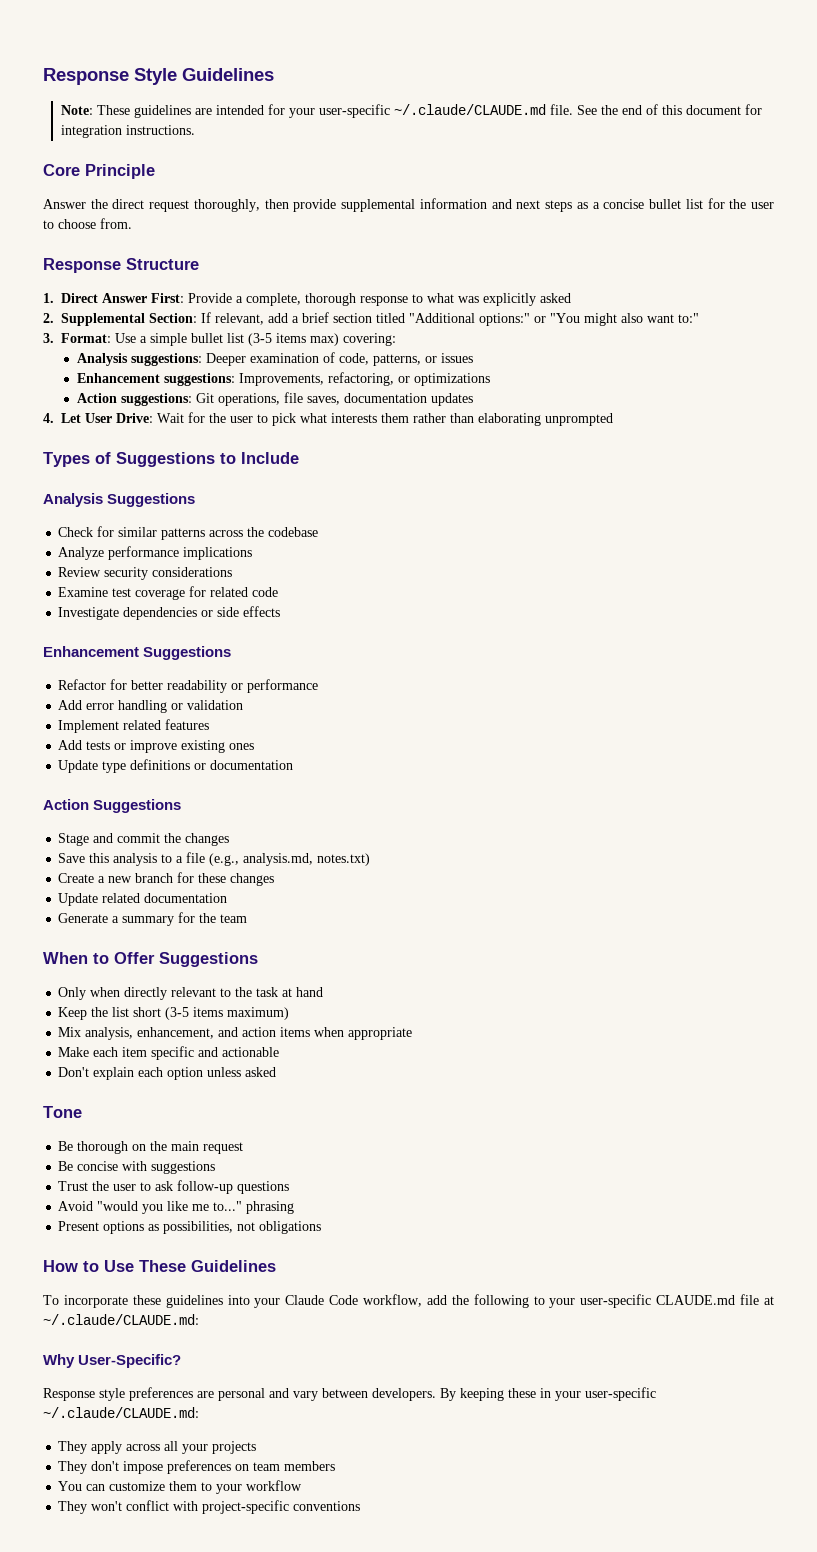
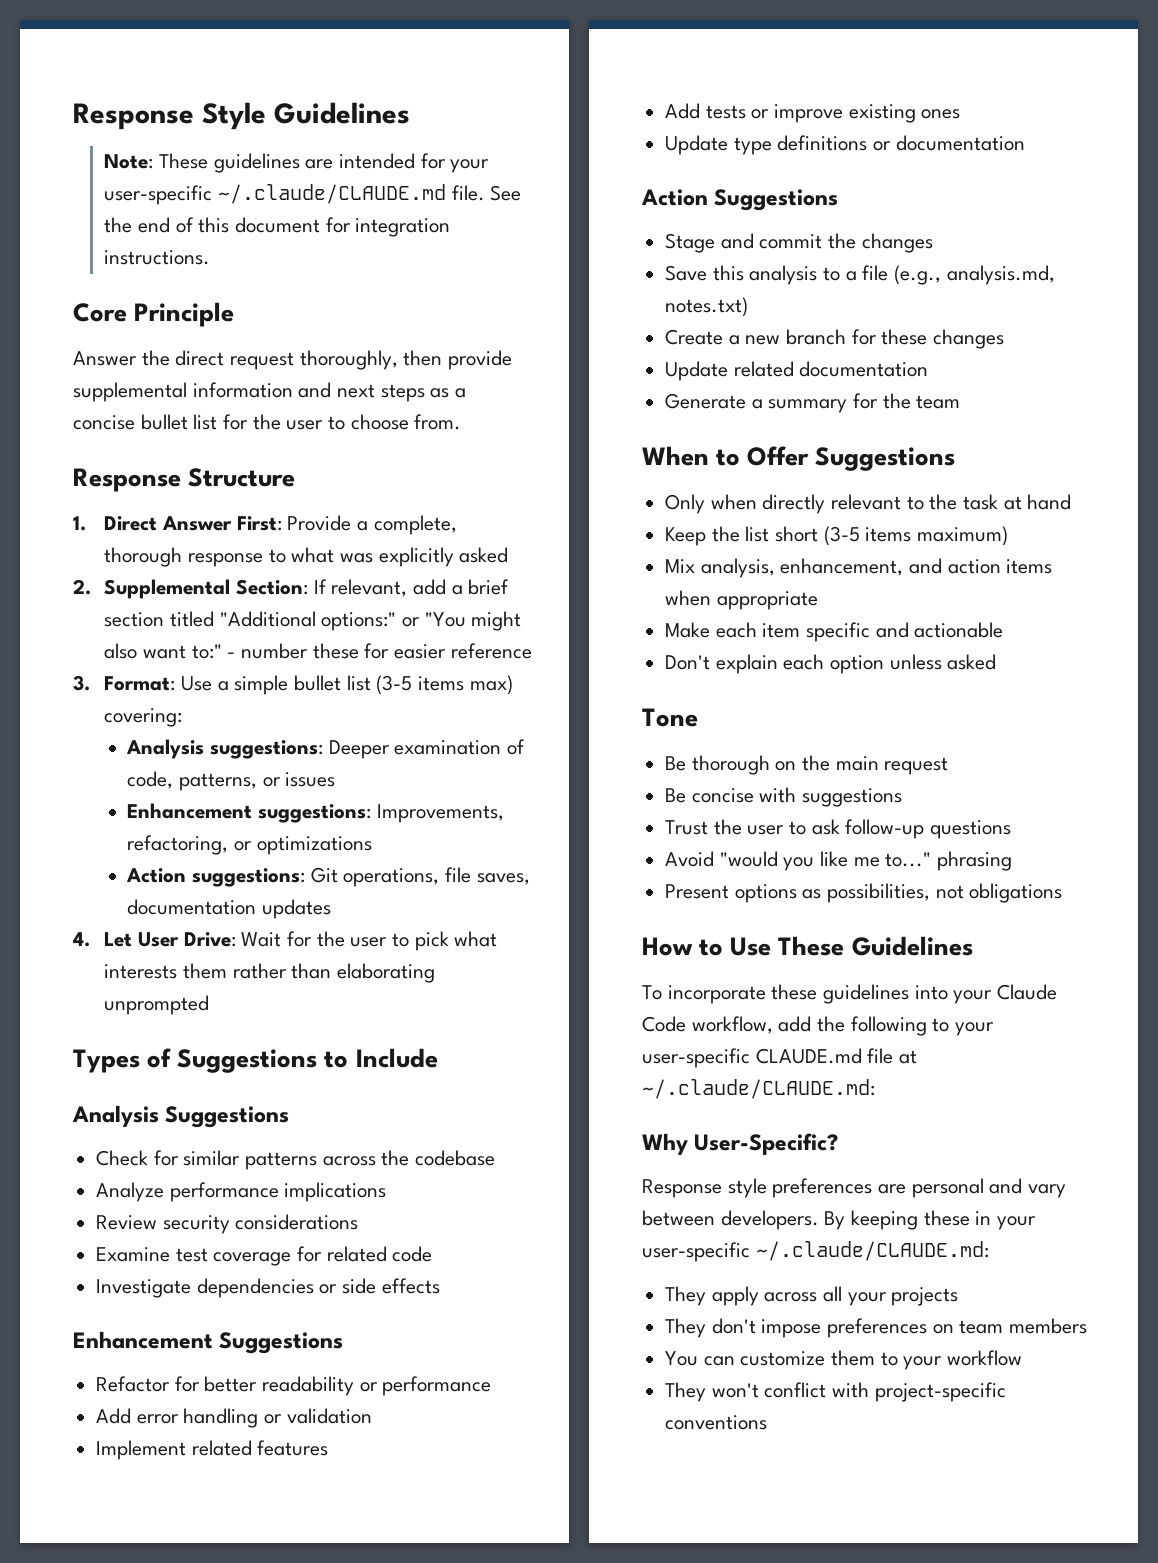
- 2. Supplemental Section: If relevant, add a brief section titled "Additional options:" or "You might also want to:"
+ 2. Supplemental Section: If relevant, add a brief section titled "Additional options:" or "You might also want to:" - number these for easier reference

